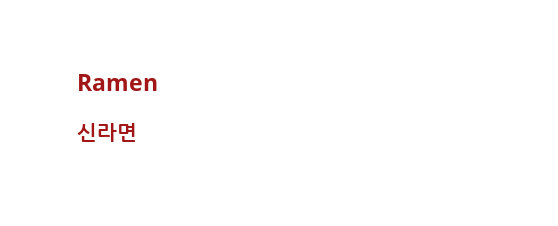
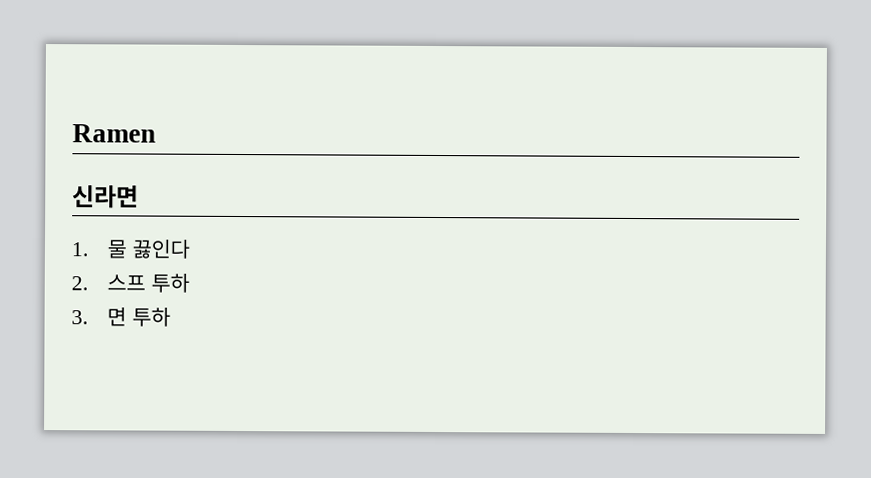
+ 1. 물 끓인다
+ 2. 스프 투하
+ 3. 면 투하

